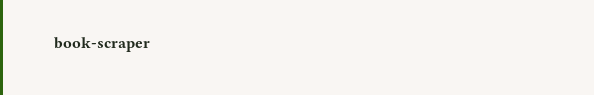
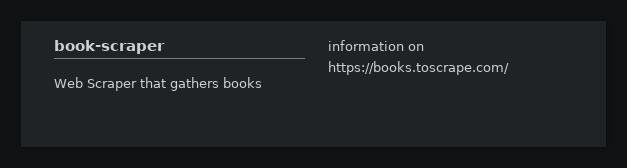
+ Web Scraper that gathers books information on https://books.toscrape.com/

